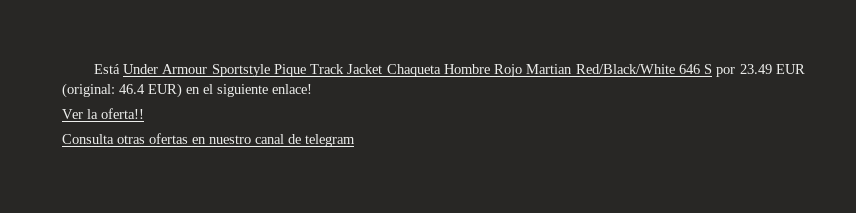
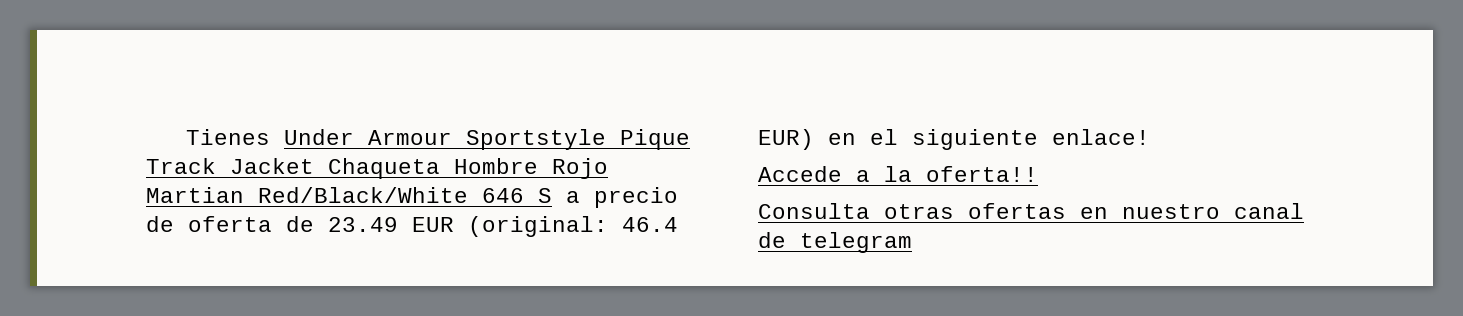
- Está Under Armour Sportstyle Pique Track Jacket Chaqueta Hombre Rojo Martian Red/Black/White 646 S por 23.49 EUR (original: 46.4 EUR) en el siguiente enlace!
+ Tienes Under Armour Sportstyle Pique Track Jacket Chaqueta Hombre Rojo Martian Red/Black/White 646 S a precio de oferta de 23.49 EUR (original: 46.4 EUR) en el siguiente enlace!
- Ver la oferta!!
+ Accede a la oferta!!

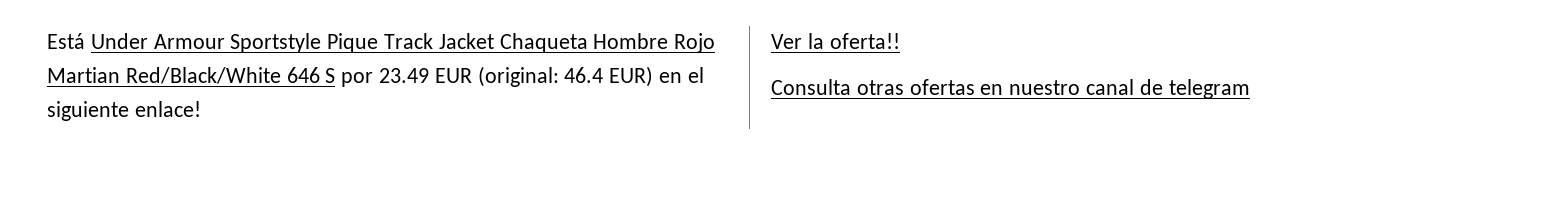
- Tienes Under Armour Sportstyle Pique Track Jacket Chaqueta Hombre Rojo Martian Red/Black/White 646 S a precio de oferta de 23.49 EUR (original: 46.4 EUR) en el siguiente enlace!
+ Está Under Armour Sportstyle Pique Track Jacket Chaqueta Hombre Rojo Martian Red/Black/White 646 S por 23.49 EUR (original: 46.4 EUR) en el siguiente enlace!
- Accede a la oferta!!
+ Ver la oferta!!

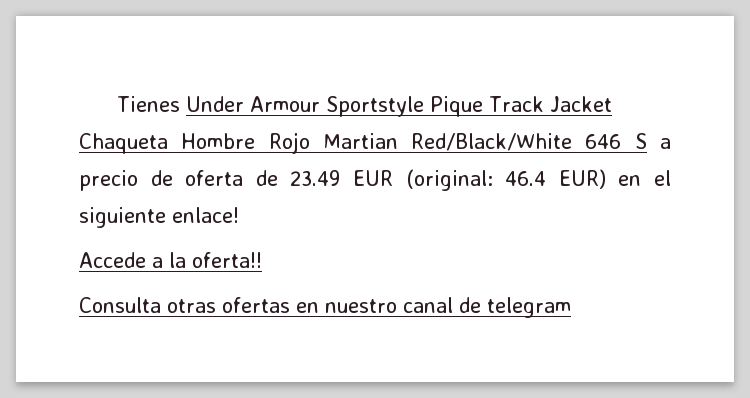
- Está Under Armour Sportstyle Pique Track Jacket Chaqueta Hombre Rojo Martian Red/Black/White 646 S por 23.49 EUR (original: 46.4 EUR) en el siguiente enlace!
+ Tienes Under Armour Sportstyle Pique Track Jacket Chaqueta Hombre Rojo Martian Red/Black/White 646 S a precio de oferta de 23.49 EUR (original: 46.4 EUR) en el siguiente enlace!
- Ver la oferta!!
+ Accede a la oferta!!

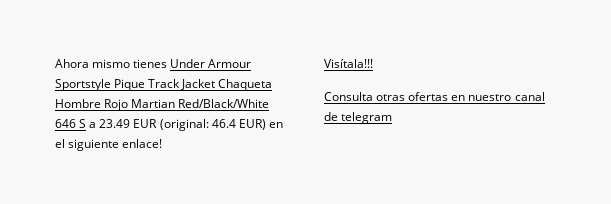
- Tienes Under Armour Sportstyle Pique Track Jacket Chaqueta Hombre Rojo Martian Red/Black/White 646 S a precio de oferta de 23.49 EUR (original: 46.4 EUR) en el siguiente enlace!
+ Ahora mismo tienes Under Armour Sportstyle Pique Track Jacket Chaqueta Hombre Rojo Martian Red/Black/White 646 S a 23.49 EUR (original: 46.4 EUR) en el siguiente enlace!
- Accede a la oferta!!
+ Visítala!!!

